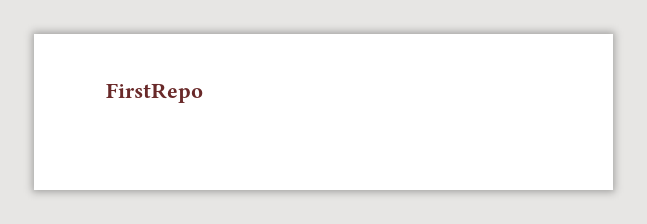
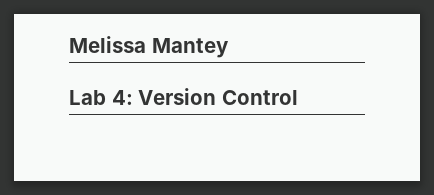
- FirstRepo
+ Melissa Mantey
+ Lab 4: Version Control

